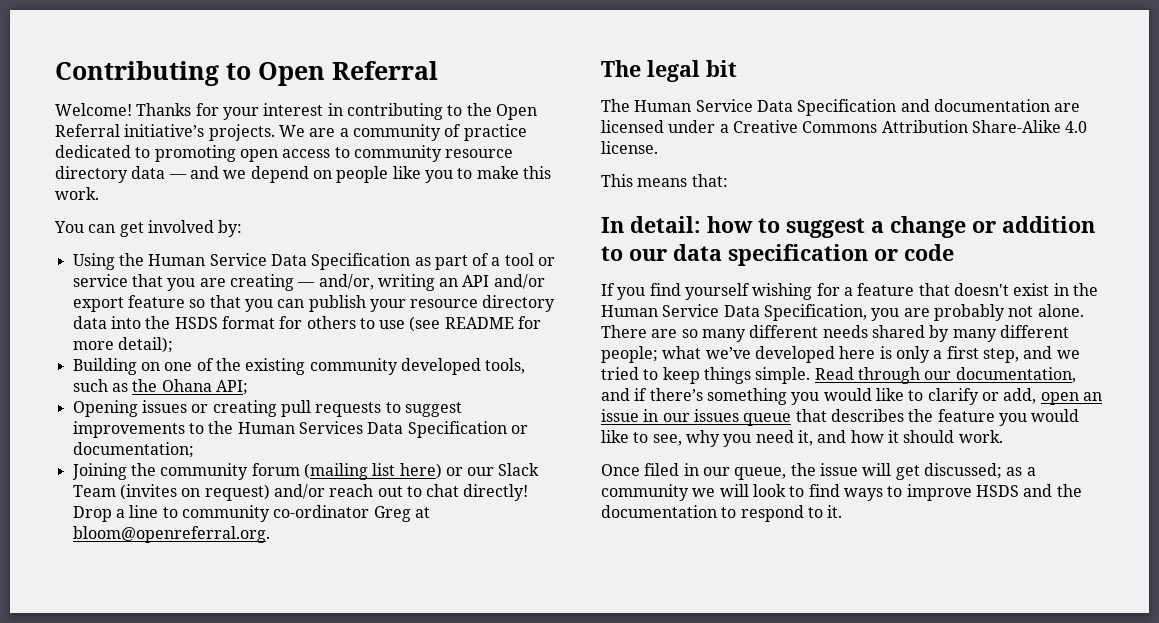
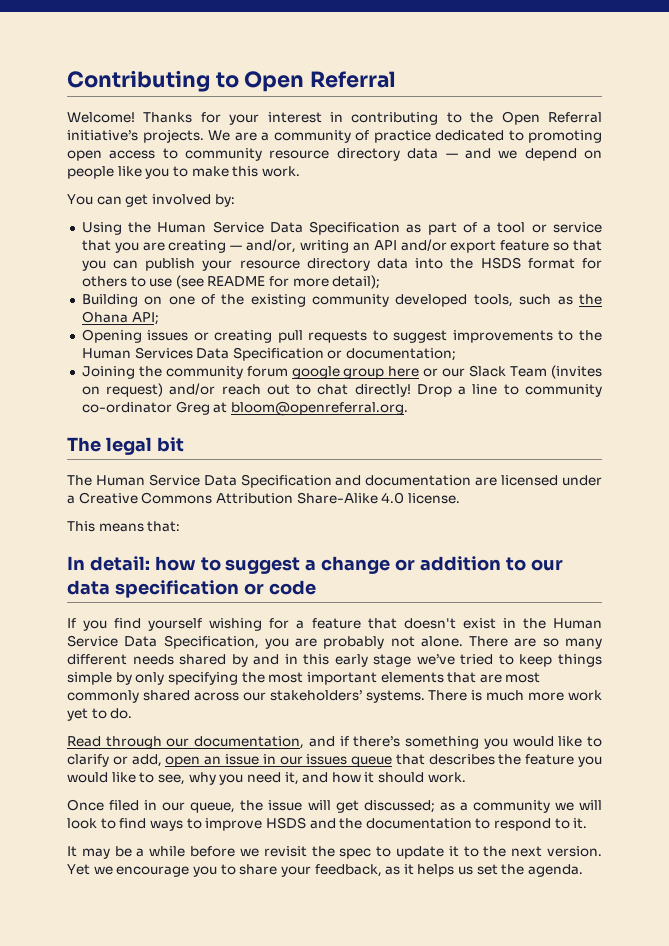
- Joining the community forum (mailing list here) or our Slack Team (invites on request) and/or reach out to chat directly!
+ Joining the community forum google group here or our Slack Team (invites on request) and/or reach out to chat directly!
- There are so many different needs shared by many different people; what we’ve developed here is only a first step, and we tried to keep things simple. Read through our documentation, and if there’s something you would like to clarify or add, open an issue in our issues queue that describes the feature you would like to see, why you need it, and how it should work.
+ There are so many different needs shared by and in this early stage we’ve tried to keep things simple by only specifying the most important elements that are most commonly shared across our stakeholders’ systems. There is much more work yet to do.
+ Read through our documentation, and if there’s something you would like to clarify or add, open an issue in our issues queue that describes the feature you would like to see, why you need it, and how it should work.
+ It may be a while before we revisit the spec to update it to the next version. Yet we encourage you to share your feedback, as it helps us set the agenda.

